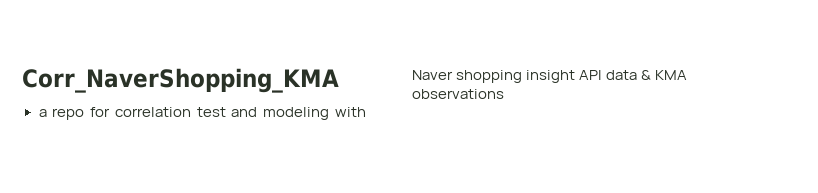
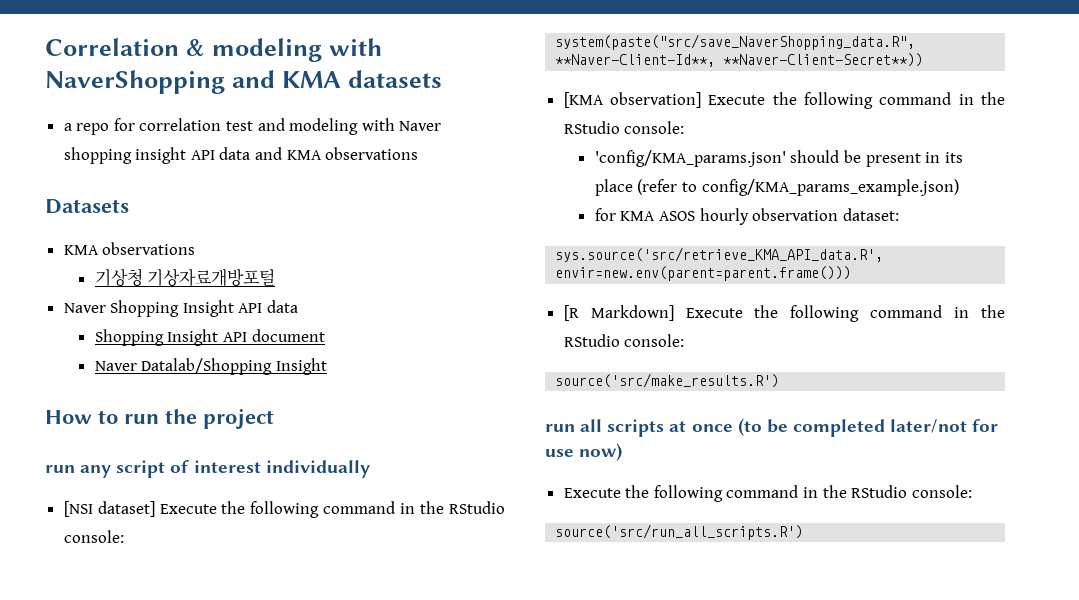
- Corr_NaverShopping_KMA
+ Correlation & modeling with NaverShopping and KMA datasets
- a repo for correlation test and modeling with Naver shopping insight API data & KMA observations
+ a repo for correlation test and modeling with Naver shopping insight API data and KMA observations
+ Datasets
+ KMA observations
+ 기상청 기상자료개방포털
+ Naver Shopping Insight API data
+ Shopping Insight API document
+ Naver Datalab/Shopping Insight
+ How to run the project
+ run any script of interest individually
+ [NSI dataset] Execute the following command in the RStudio console:
+ system(paste("src/save_NaverShopping_data.R", **Naver-Client-Id**, **Naver-Client-Secret**))
+ [KMA observation] Execute the following command in the RStudio console:
+ 'config/KMA_params.json' should be present in its place (refer to config/KMA_params_example.json)
+ for KMA ASOS hourly observation dataset:
+ sys.source('src/retrieve_KMA_API_data.R', envir=new.env(parent=parent.frame()))
+ [R Markdown] Execute the following command in the RStudio console:
+ source('src/make_results.R')
+ run all scripts at once (to be completed later/not for use now)
+ Execute the following command in the RStudio console:
+ source('src/run_all_scripts.R')

